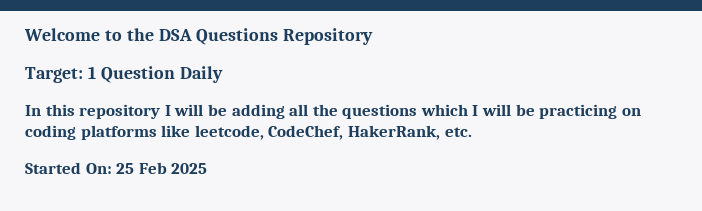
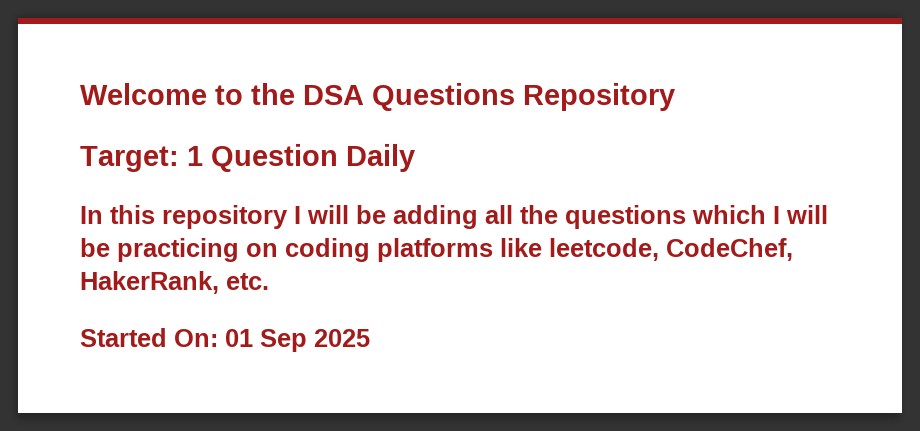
- Started On: 25 Feb 2025
+ Started On: 01 Sep 2025

